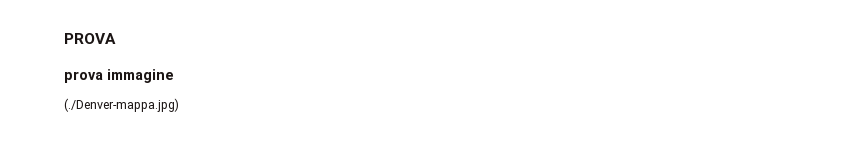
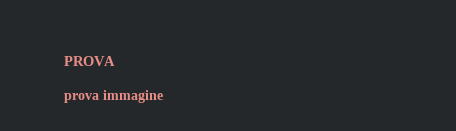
- (./Denver-mappa.jpg)

